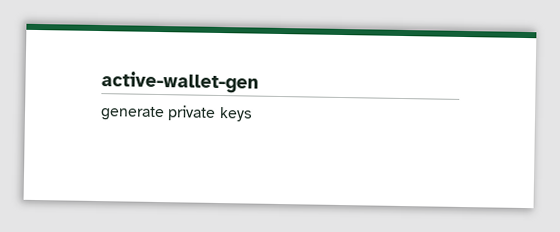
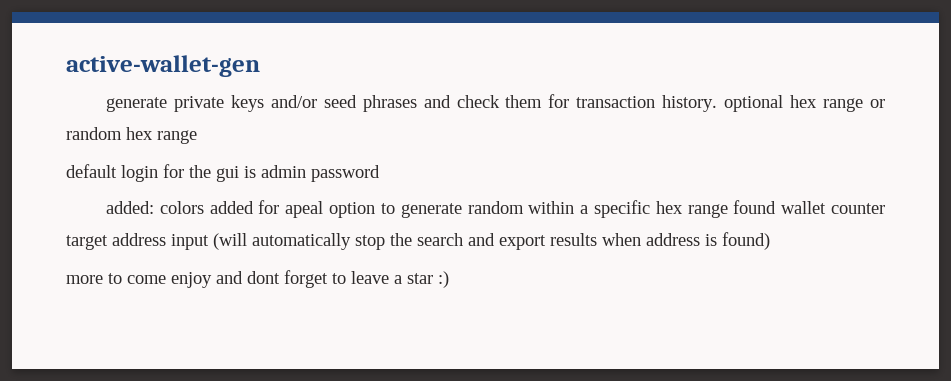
- generate private keys
+ generate private keys and/or seed phrases and check them for transaction history. optional hex range or random hex range
+ default login for the gui is admin password
+ added: colors added for apeal option to generate random within a specific hex range found wallet counter target address input (will automatically stop the search and export results when address is found)
+ more to come enjoy and dont forget to leave a star :)

